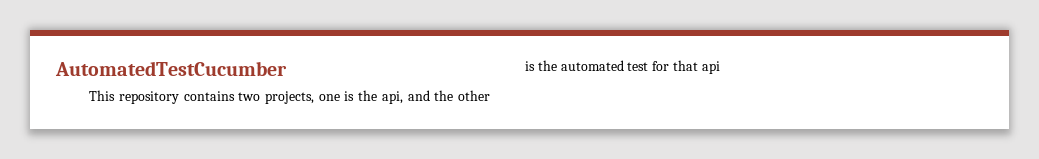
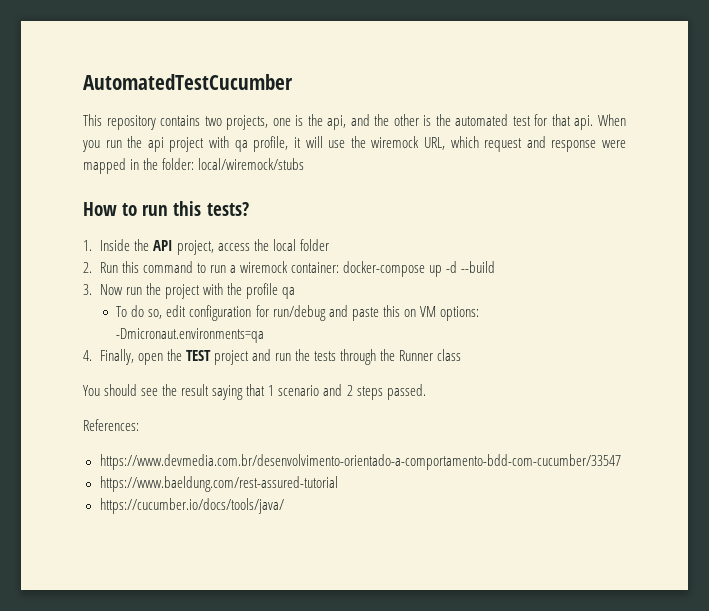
- This repository contains two projects, one is the api, and the other is the automated test for that api
+ This repository contains two projects, one is the api, and the other is the automated test for that api. When you run the api project with qa profile, it will use the wiremock URL, which request and response were mapped in the folder: local/wiremock/stubs
+ How to run this tests?
+ 1. Inside the API project, access the local folder
+ 2. Run this command to run a wiremock container: docker-compose up -d --build
+ 3. Now run the project with the profile qa
+ To do so, edit configuration for run/debug and paste this on VM options: -Dmicronaut.environments=qa
+ 4. Finally, open the TEST project and run the tests through the Runner class
+ You should see the result saying that 1 scenario and 2 steps passed.
+ References:
+ https://www.devmedia.com.br/desenvolvimento-orientado-a-comportamento-bdd-com-cucumber/33547
+ https://www.baeldung.com/rest-assured-tutorial
+ https://cucumber.io/docs/tools/java/

